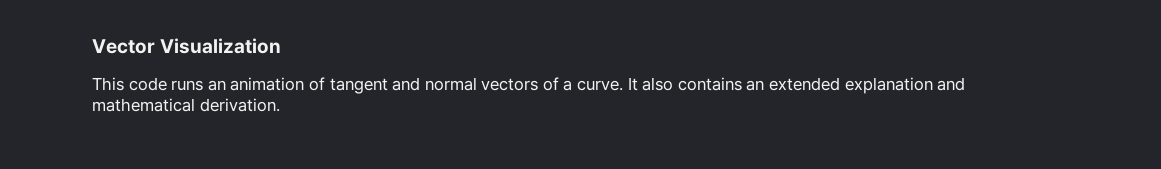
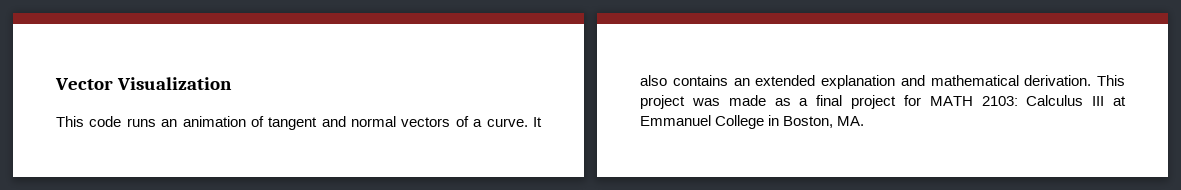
+ This project was made as a final project for MATH 2103: Calculus III at Emmanuel College in Boston, MA.

